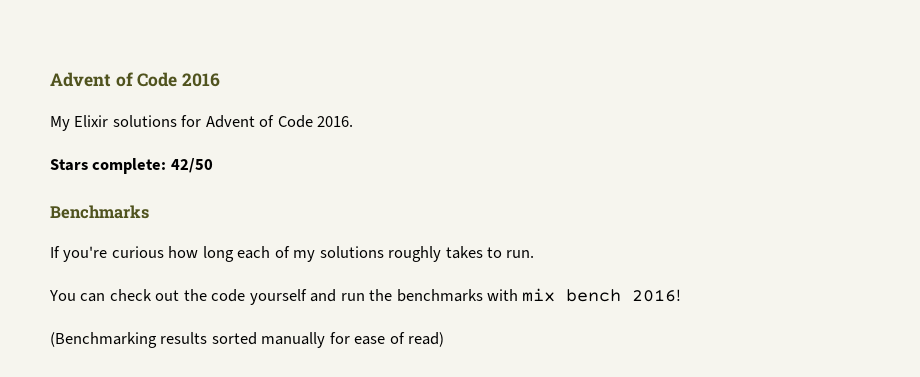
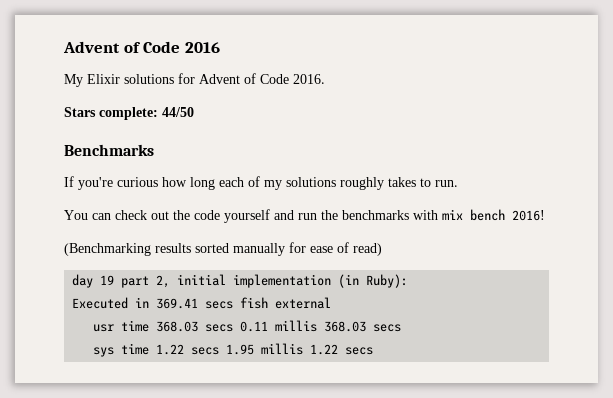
- Stars complete: 42/50
+ Stars complete: 44/50
+ day 19 part 2, initial implementation (in Ruby):
+ Executed in 369.41 secs fish external
+ usr time 368.03 secs 0.11 millis 368.03 secs
+ sys time 1.22 secs 1.95 millis 1.22 secs

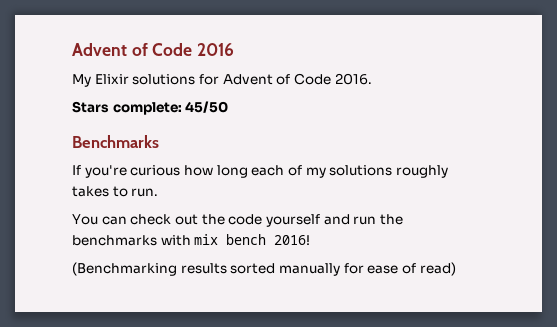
- Stars complete: 44/50
+ Stars complete: 45/50
- day 19 part 2, initial implementation (in Ruby):
- Executed in 369.41 secs fish external
- usr time 368.03 secs 0.11 millis 368.03 secs
- sys time 1.22 secs 1.95 millis 1.22 secs

